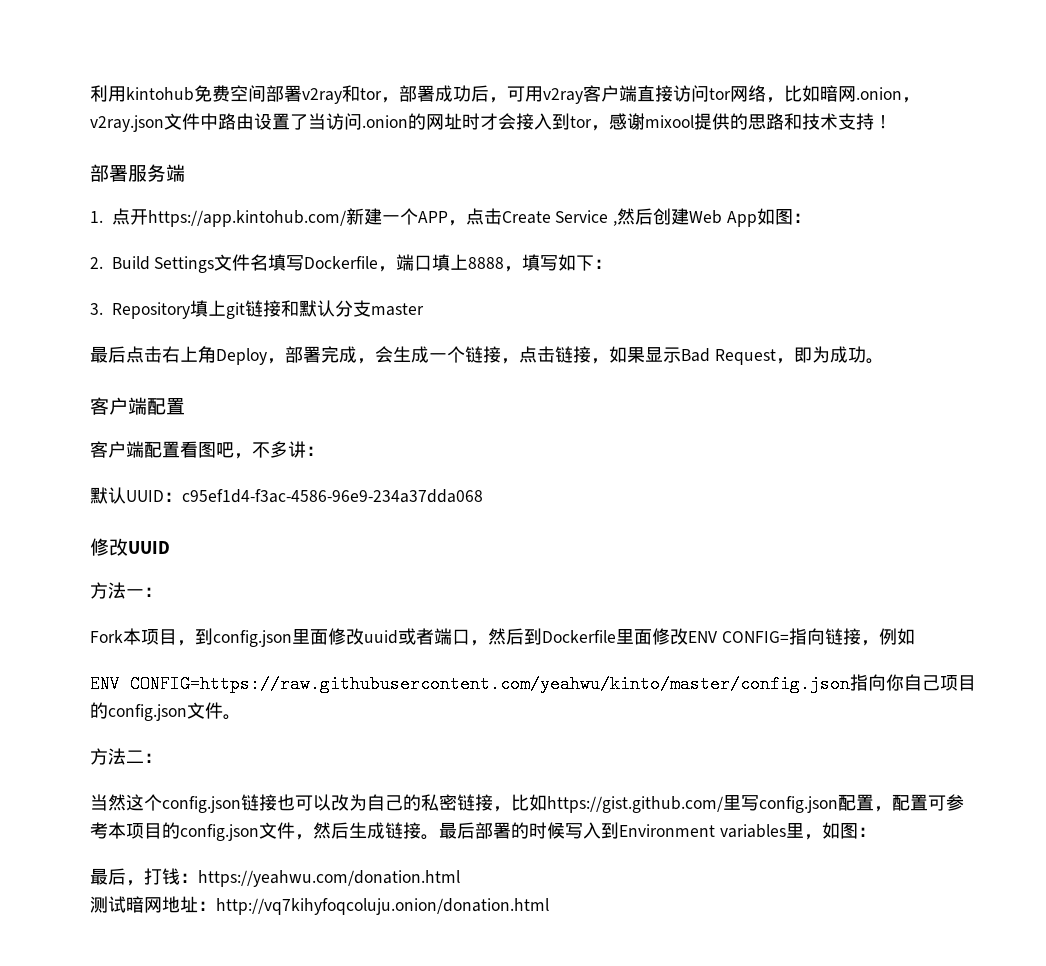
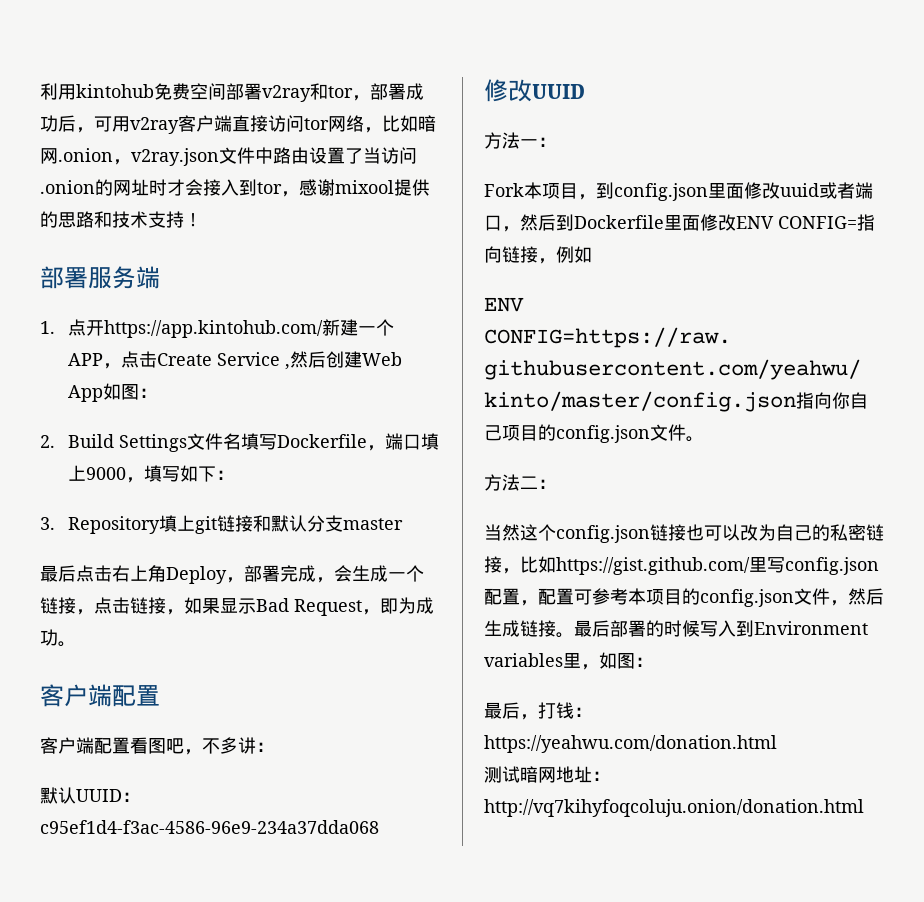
- 2. Build Settings文件名填写Dockerfile，端口填上8888，填写如下：
+ 2. Build Settings文件名填写Dockerfile，端口填上9000，填写如下：

